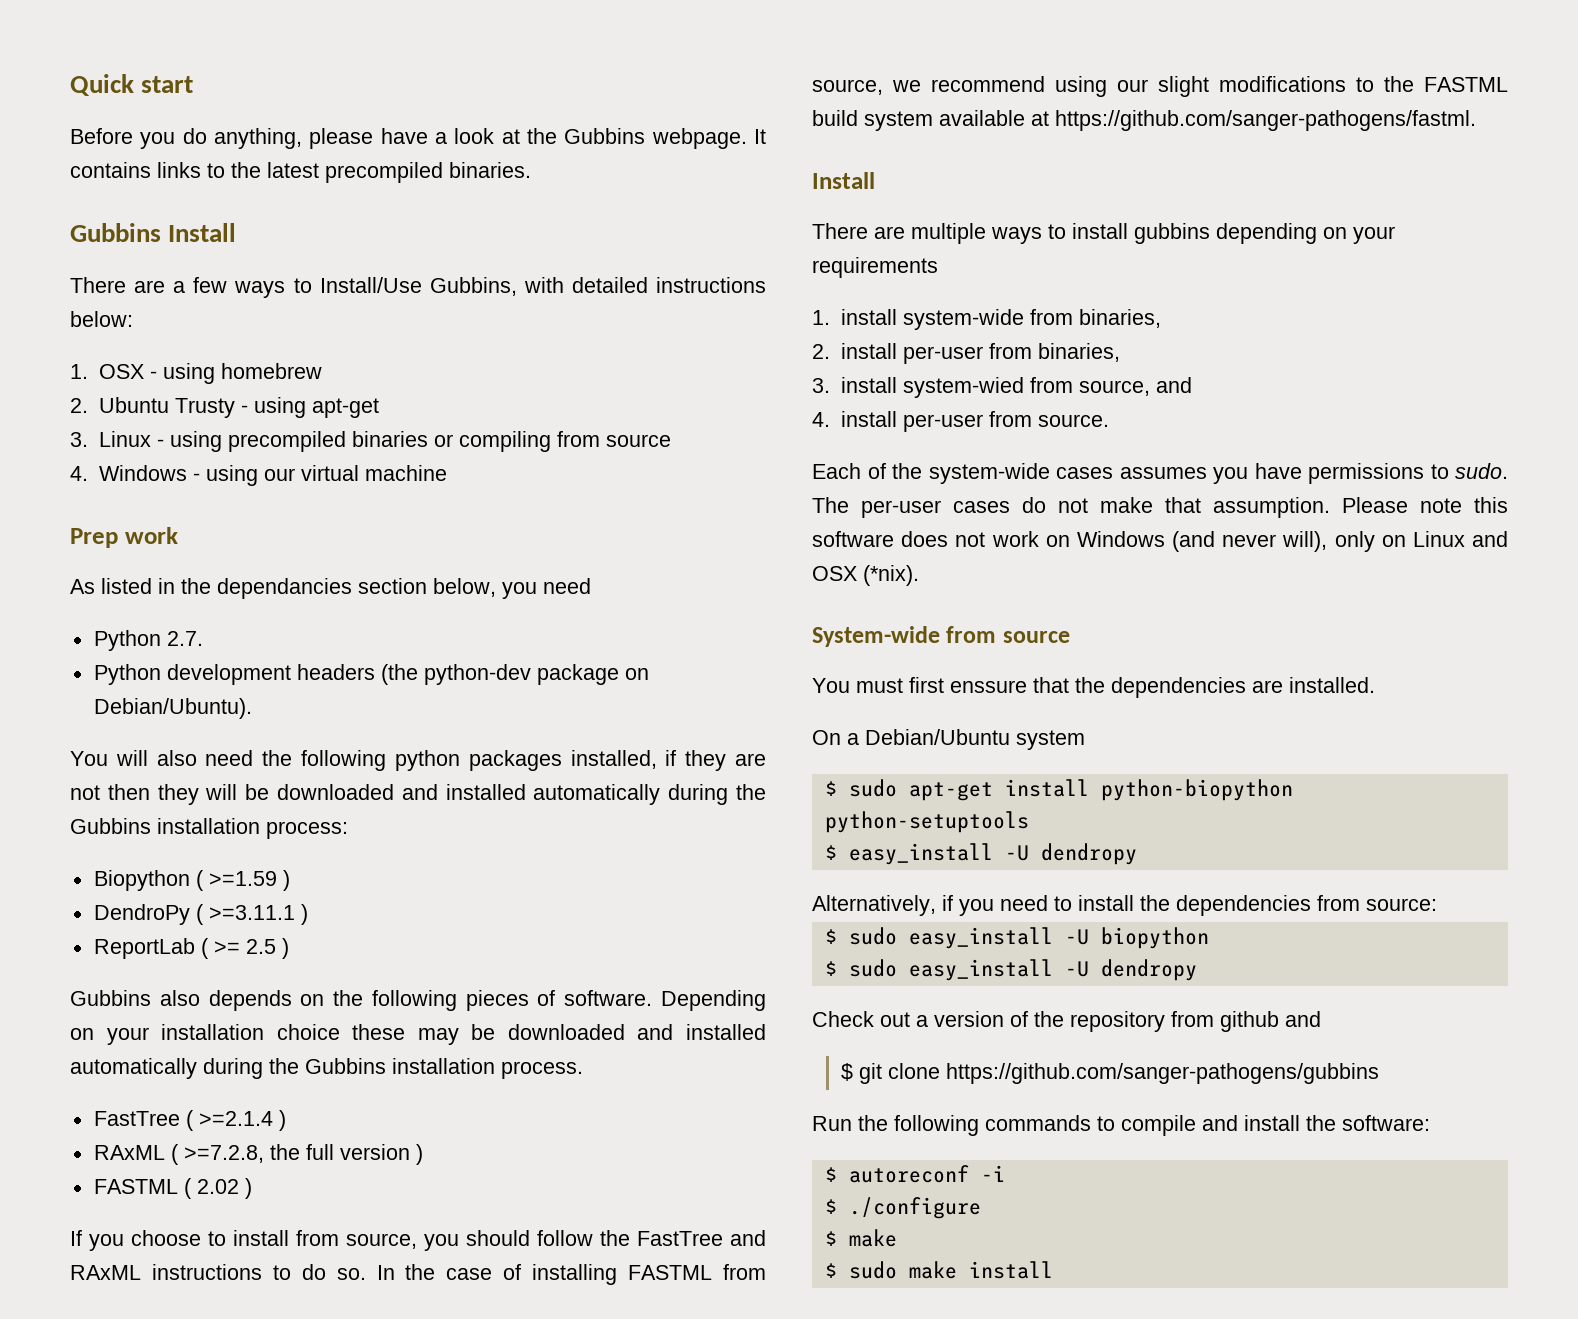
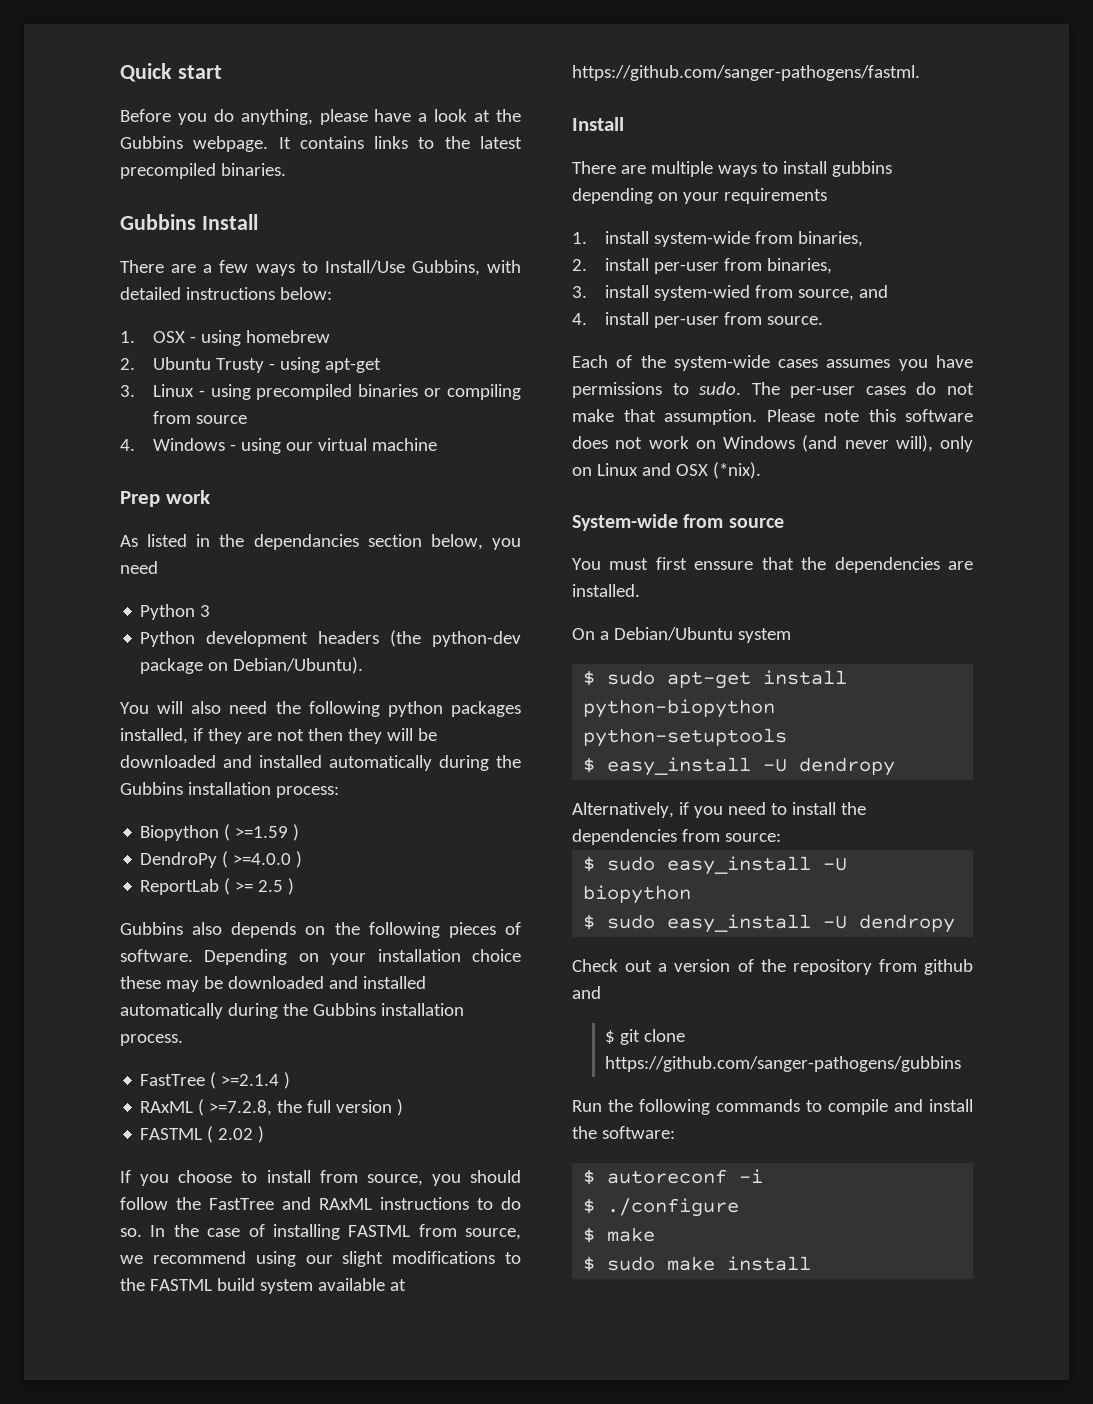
- Python 2.7.
+ Python 3
- DendroPy ( >=3.11.1 )
+ DendroPy ( >=4.0.0 )

